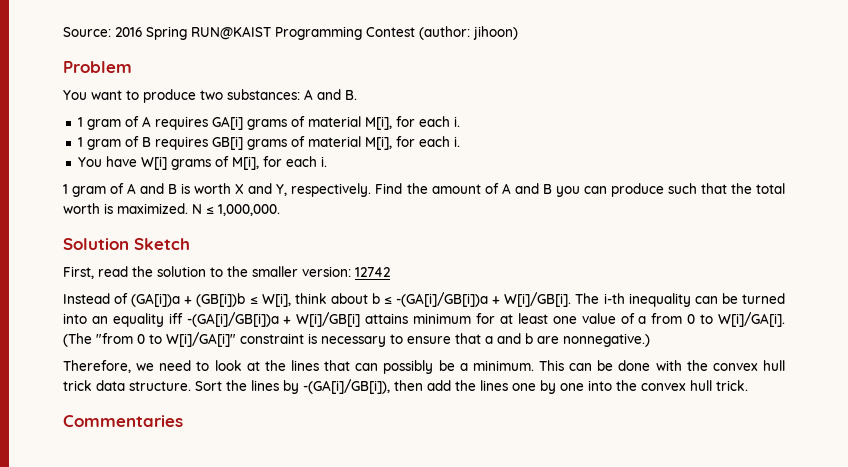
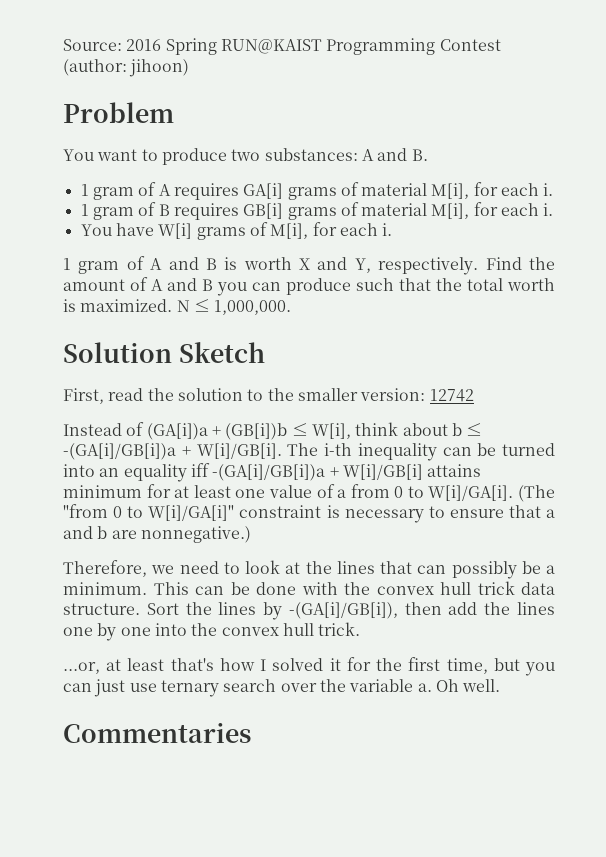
+ ...or, at least that's how I solved it for the first time, but you can just use ternary search over the variable a. Oh well.

